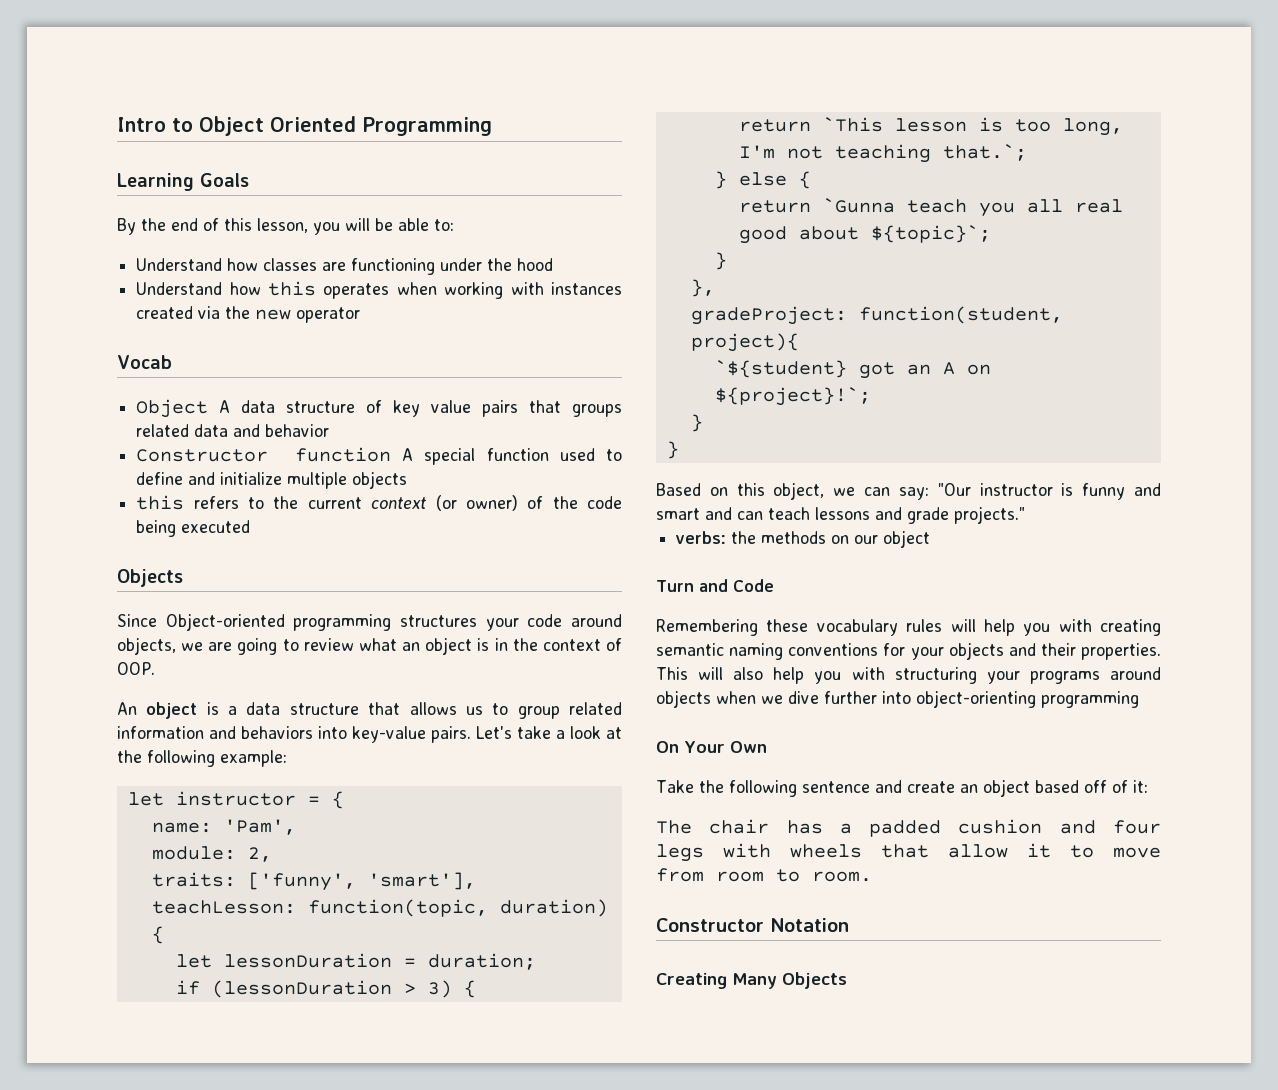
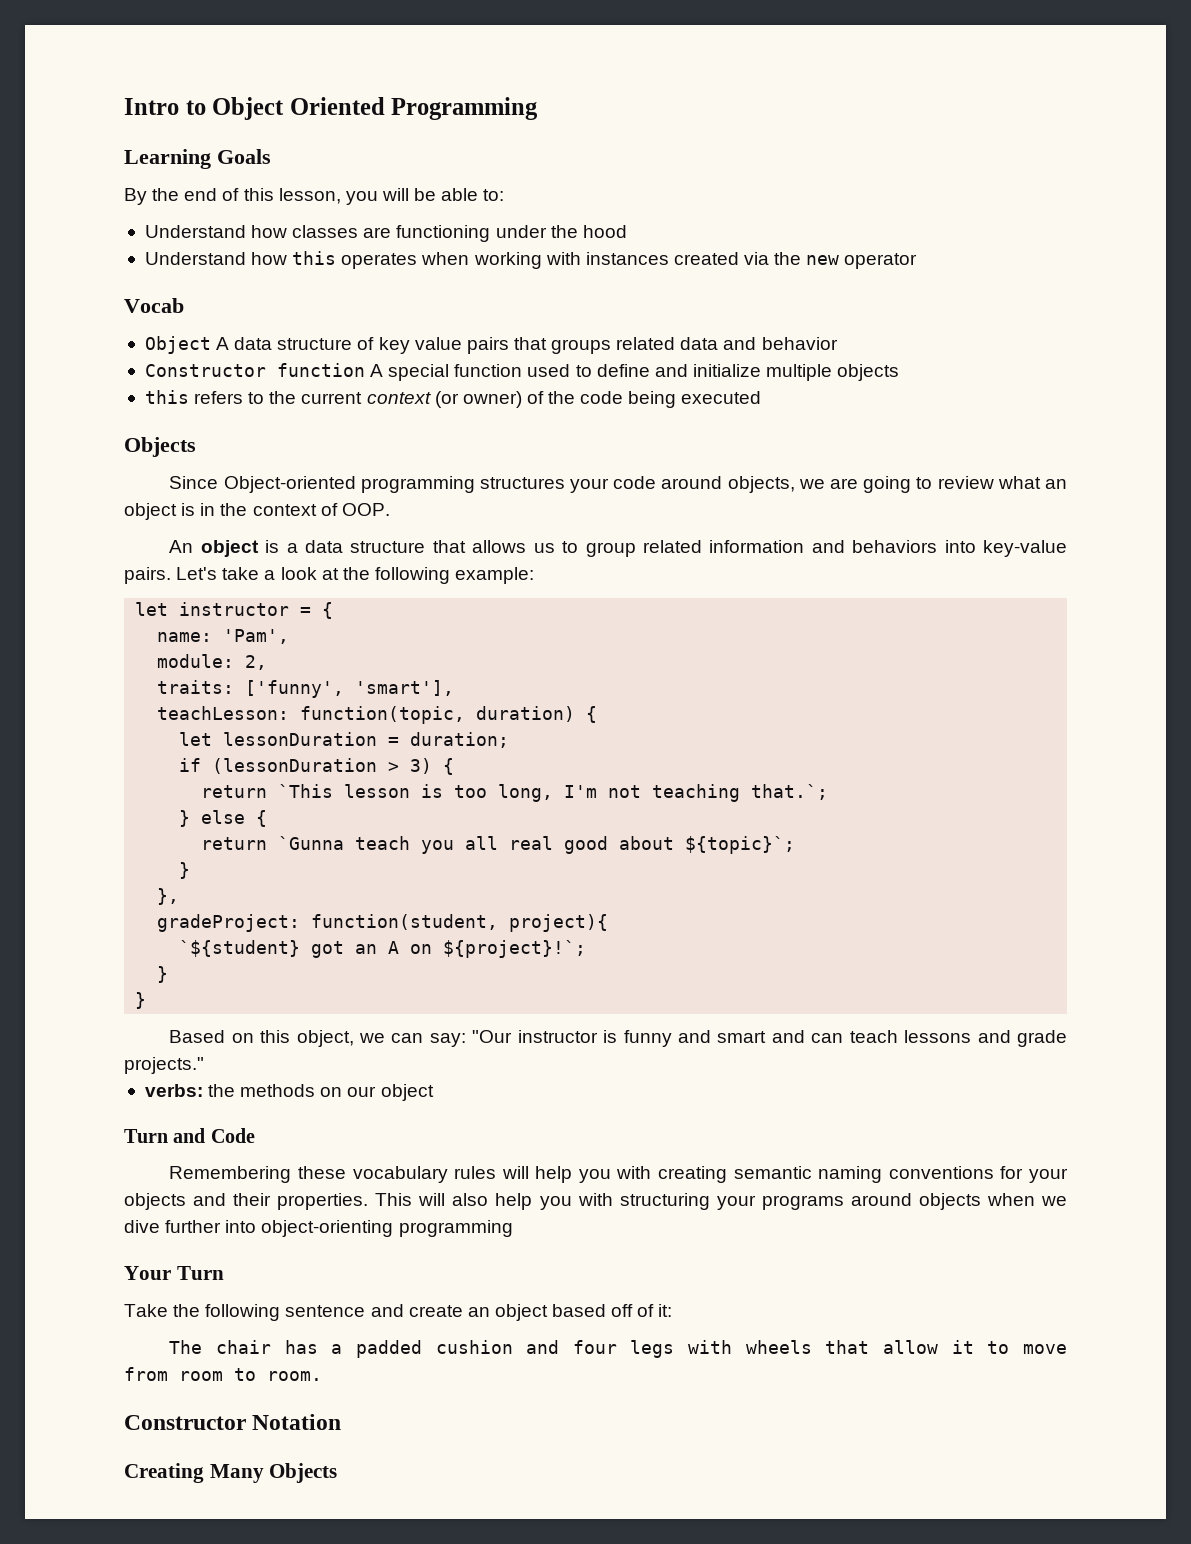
- On Your Own
+ Your Turn

